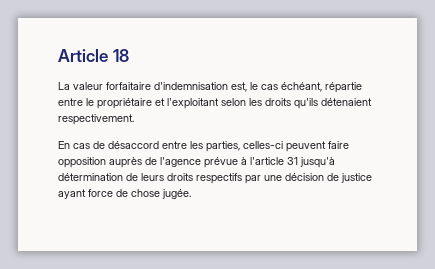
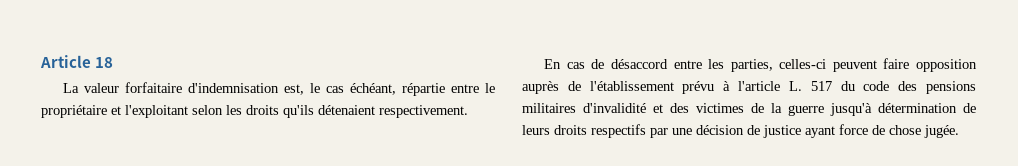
- En cas de désaccord entre les parties, celles-ci peuvent faire opposition auprès de l'agence prévue à l'article 31 jusqu'à détermination de leurs droits respectifs par une décision de justice ayant force de chose jugée.
+ En cas de désaccord entre les parties, celles-ci peuvent faire opposition auprès de l'établissement prévu à l'article L. 517 du code des pensions militaires d'invalidité et des victimes de la guerre jusqu'à détermination de leurs droits respectifs par une décision de justice ayant force de chose jugée.

